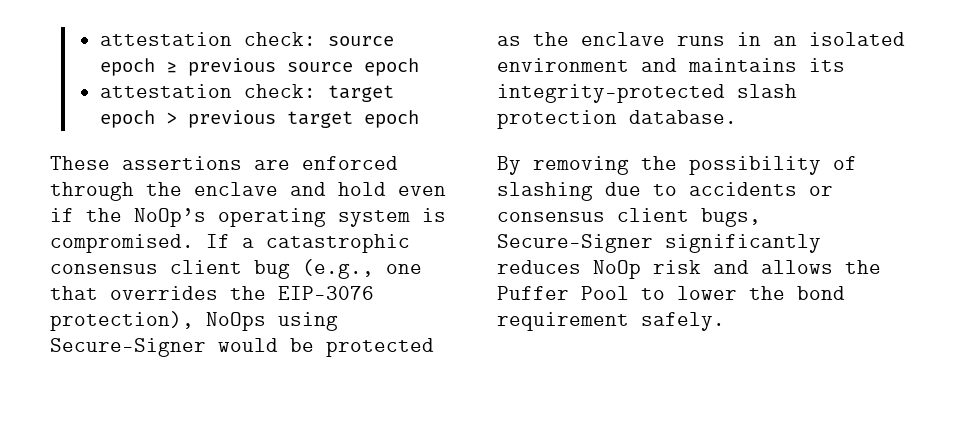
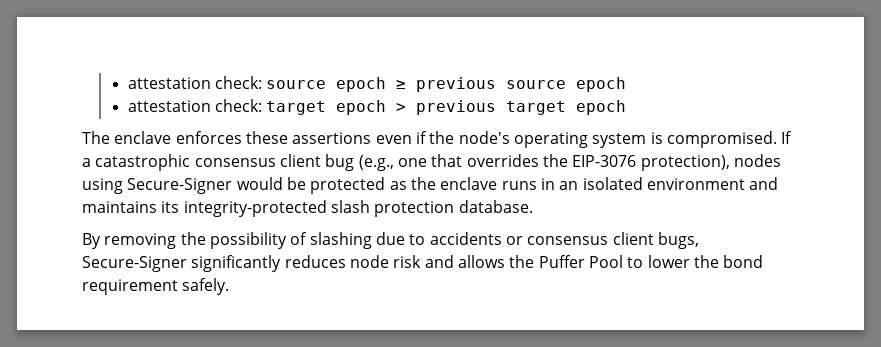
- These assertions are enforced through the enclave and hold even if the NoOp’s operating system is compromised.
+ The enclave enforces these assertions even if the node's operating system is compromised.
- If a catastrophic consensus client bug (e.g., one that overrides the EIP-3076 protection), NoOps using Secure-Signer would be protected as the enclave runs in an isolated environment and maintains its integrity-protected slash protection database.
+ If a catastrophic consensus client bug (e.g., one that overrides the EIP-3076 protection), nodes using Secure-Signer would be protected as the enclave runs in an isolated environment and maintains its integrity-protected slash protection database.
- By removing the possibility of slashing due to accidents or consensus client bugs, Secure-Signer significantly reduces NoOp risk and allows the Puffer Pool to lower the bond requirement safely.
+ By removing the possibility of slashing due to accidents or consensus client bugs, Secure-Signer significantly reduces node risk and allows the Puffer Pool to lower the bond requirement safely.

